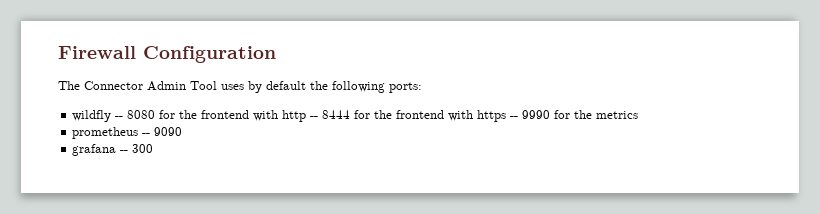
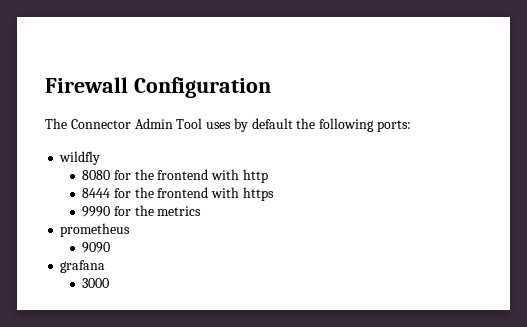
- wildfly -- 8080 for the frontend with http -- 8444 for the frontend with https -- 9990 for the metrics
+ wildfly
+ 8080 for the frontend with http
+ 8444 for the frontend with https
+ 9990 for the metrics
- prometheus -- 9090
+ prometheus
+ 9090
- grafana -- 300
+ grafana
+ 3000

